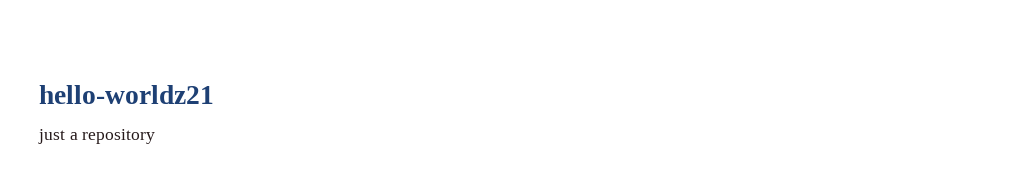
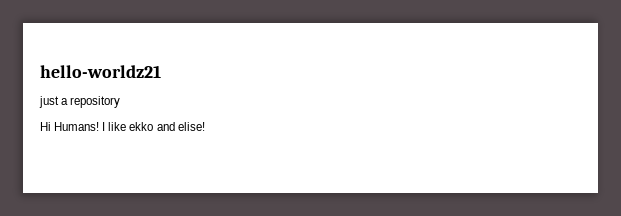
+ Hi Humans! I like ekko and elise!

